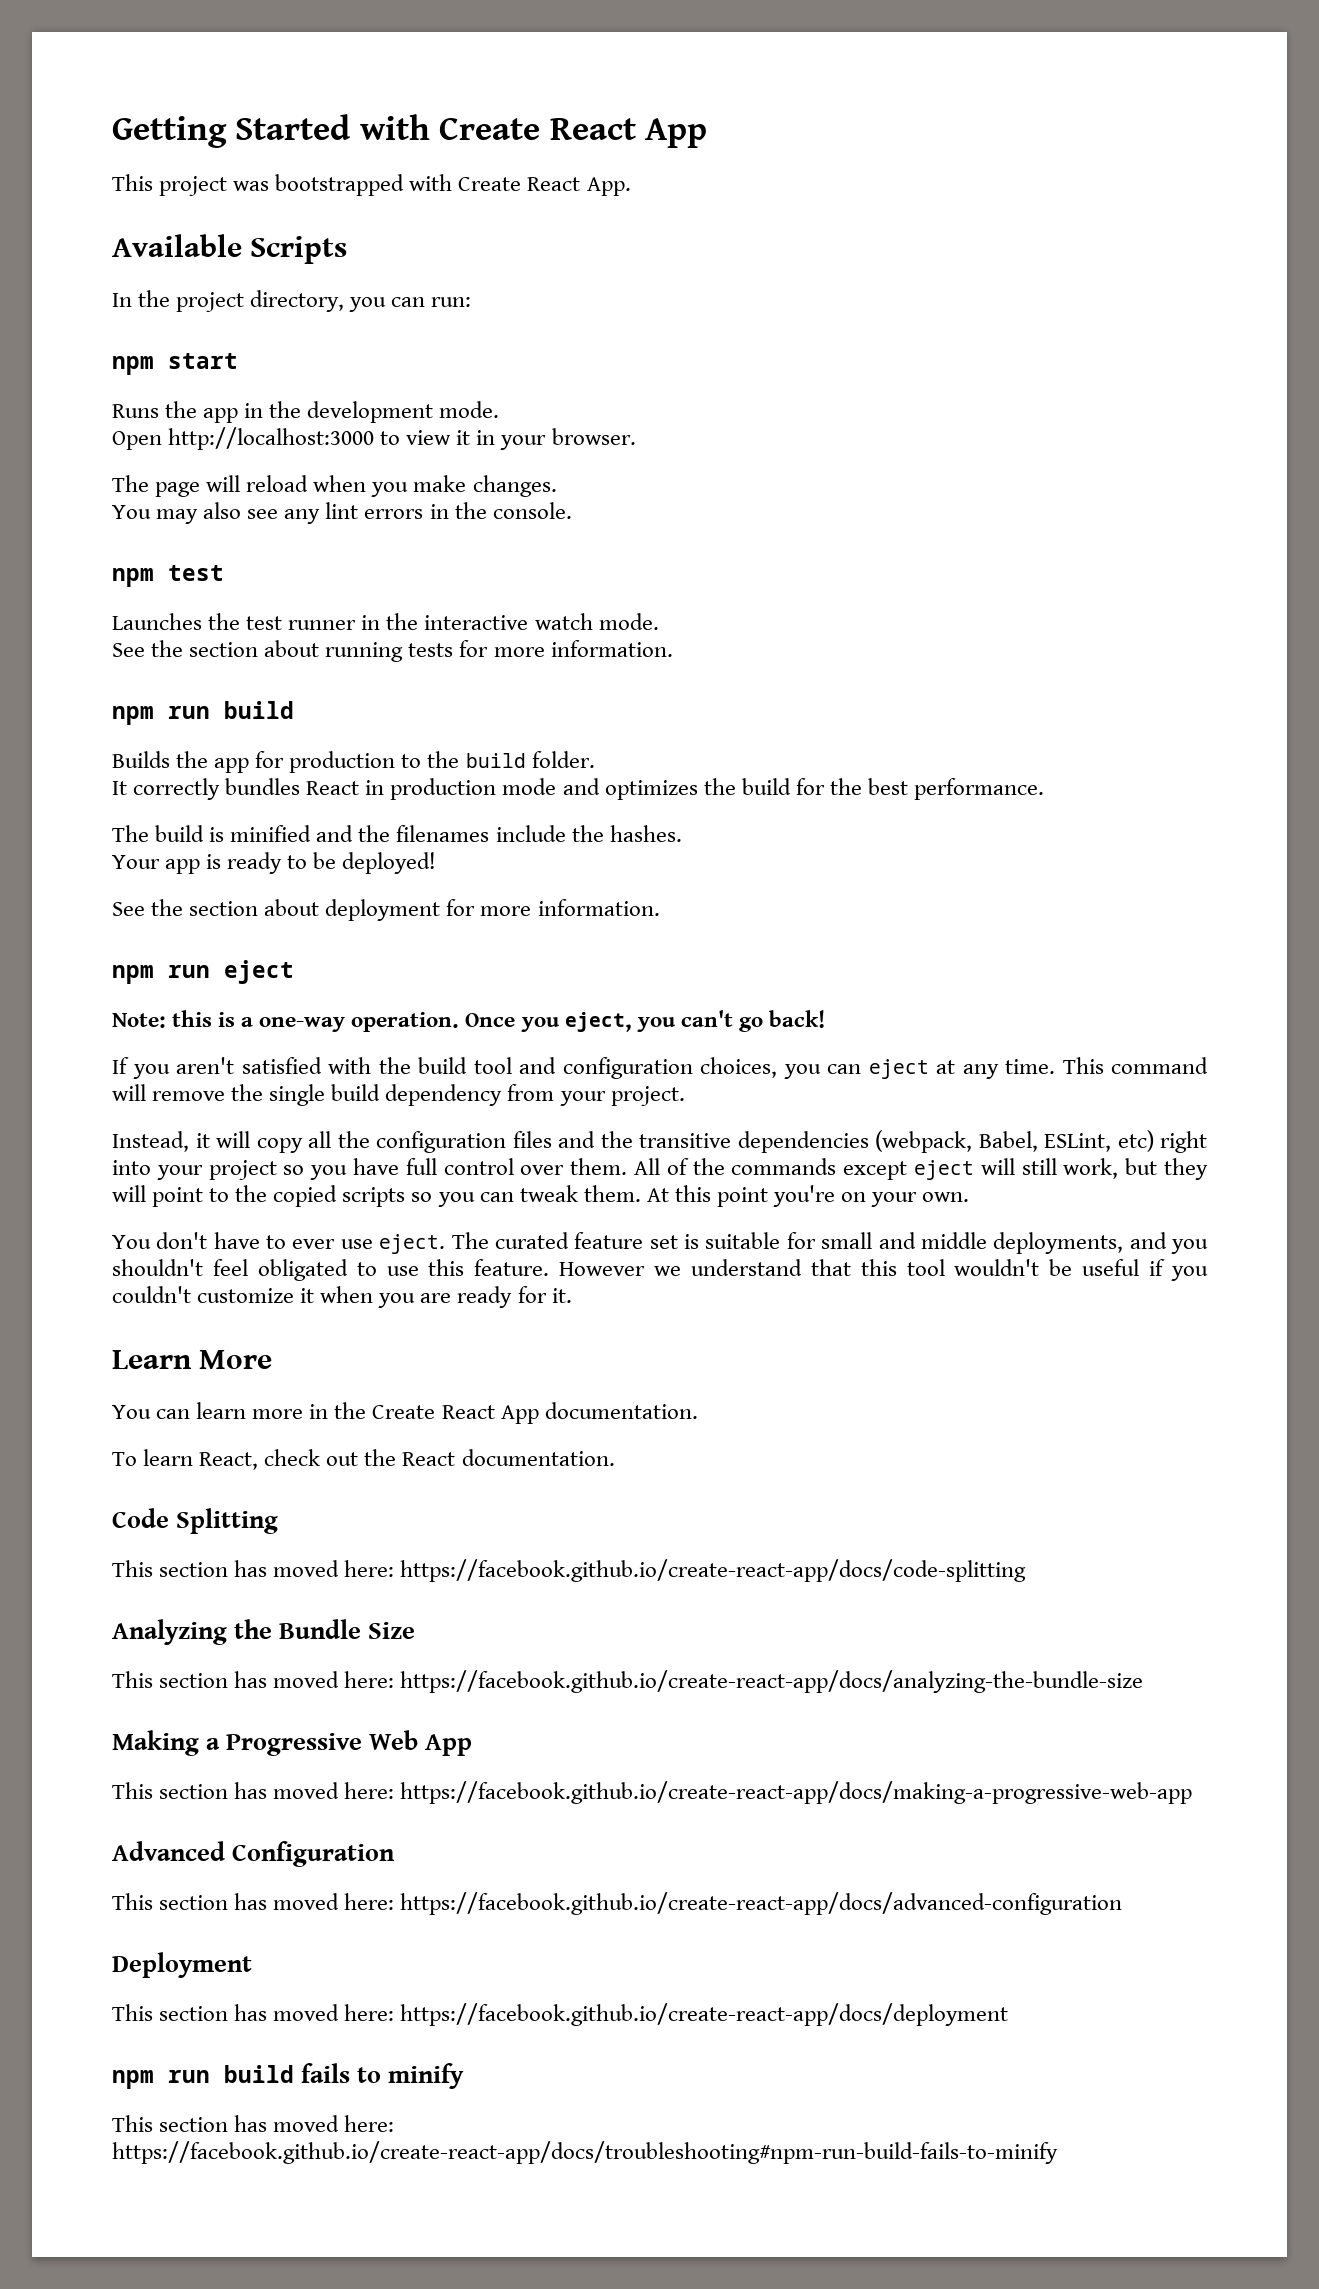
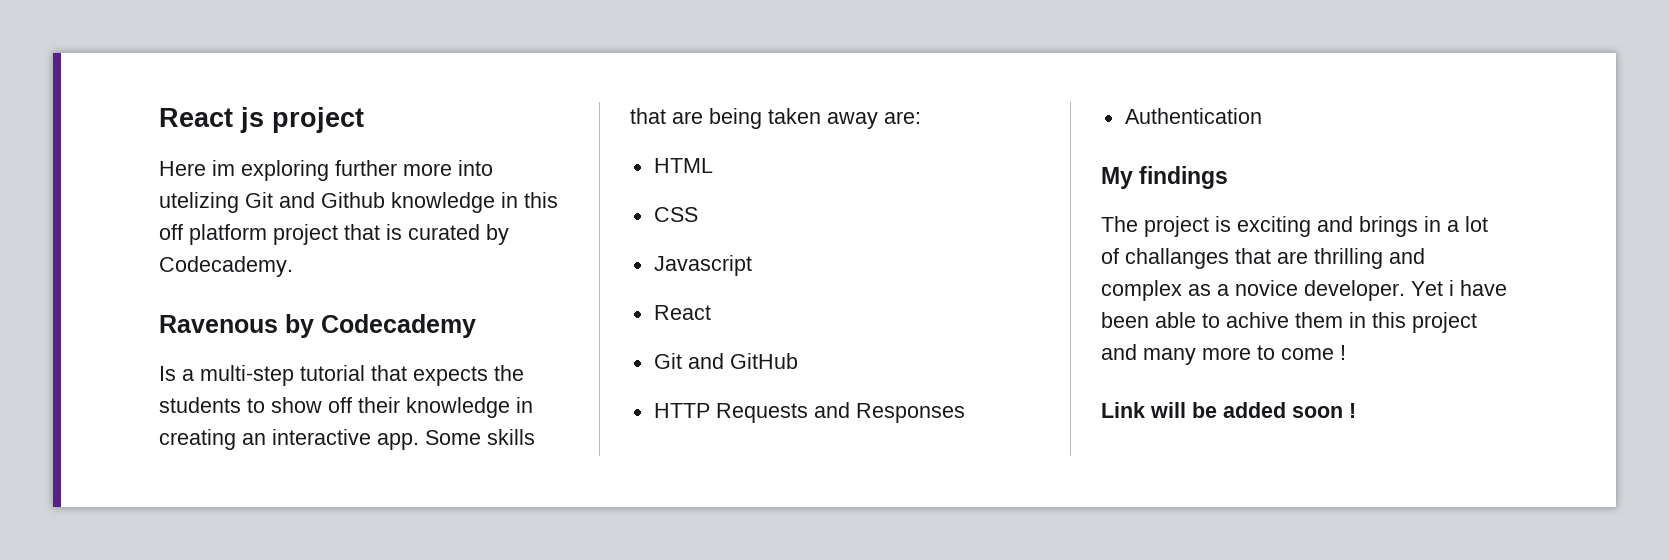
- Getting Started with Create React App
- This project was bootstrapped with Create React App.
- Available Scripts
- In the project directory, you can run:
- npm start
- Runs the app in the development mode.
- Open http://localhost:3000 to view it in your browser.
- The page will reload when you make changes.
- You may also see any lint errors in the console.
- npm test
- Launches the test runner in the interactive watch mode.
- See the section about running tests for more information.
- npm run build
- Builds the app for production to the build folder.
- It correctly bundles React in production mode and optimizes the build for the best performance.
- The build is minified and the filenames include the hashes.
- Your app is ready to be deployed!
- See the section about deployment for more information.
- npm run eject
- Note: this is a one-way operation. Once you eject, you can't go back!
- If you aren't satisfied with the build tool and configuration choices, you can eject at any time. This command will remove the single build dependency from your project.
- Instead, it will copy all the configuration files and the transitive dependencies (webpack, Babel, ESLint, etc) right into your project so you have full control over them. All of the commands except eject will still work, but they will point to the copied scripts so you can tweak them. At this point you're on your own.
- You don't have to ever use eject. The curated feature set is suitable for small and middle deployments, and you shouldn't feel obligated to use this feature. However we understand that this tool wouldn't be useful if you couldn't customize it when you are ready for it.
- Learn More
- You can learn more in the Create React App documentation.
- To learn React, check out the React documentation.
- Code Splitting
- This section has moved here: https://facebook.github.io/create-react-app/docs/code-splitting
- Analyzing the Bundle Size
- This section has moved here: https://facebook.github.io/create-react-app/docs/analyzing-the-bundle-size
- Making a Progressive Web App
- This section has moved here: https://facebook.github.io/create-react-app/docs/making-a-progressive-web-app
- Advanced Configuration
- This section has moved here: https://facebook.github.io/create-react-app/docs/advanced-configuration
- Deployment
- This section has moved here: https://facebook.github.io/create-react-app/docs/deployment
- npm run build fails to minify
- This section has moved here: https://facebook.github.io/create-react-app/docs/troubleshooting#npm-run-build-fails-to-minify
+ React js project
+ Here im exploring further more into utelizing Git and Github knowledge in this off platform project that is curated by Codecademy.
+ Ravenous by Codecademy
+ Is a multi-step tutorial that expects the students to show off their knowledge in creating an interactive app. Some skills that are being taken away are:
+ HTML
+ CSS
+ Javascript
+ React
+ Git and GitHub
+ HTTP Requests and Responses
+ Authentication
+ My findings
+ The project is exciting and brings in a lot of challanges that are thrilling and complex as a novice developer. Yet i have been able to achive them in this project and many more to come !
+ Link will be added soon !

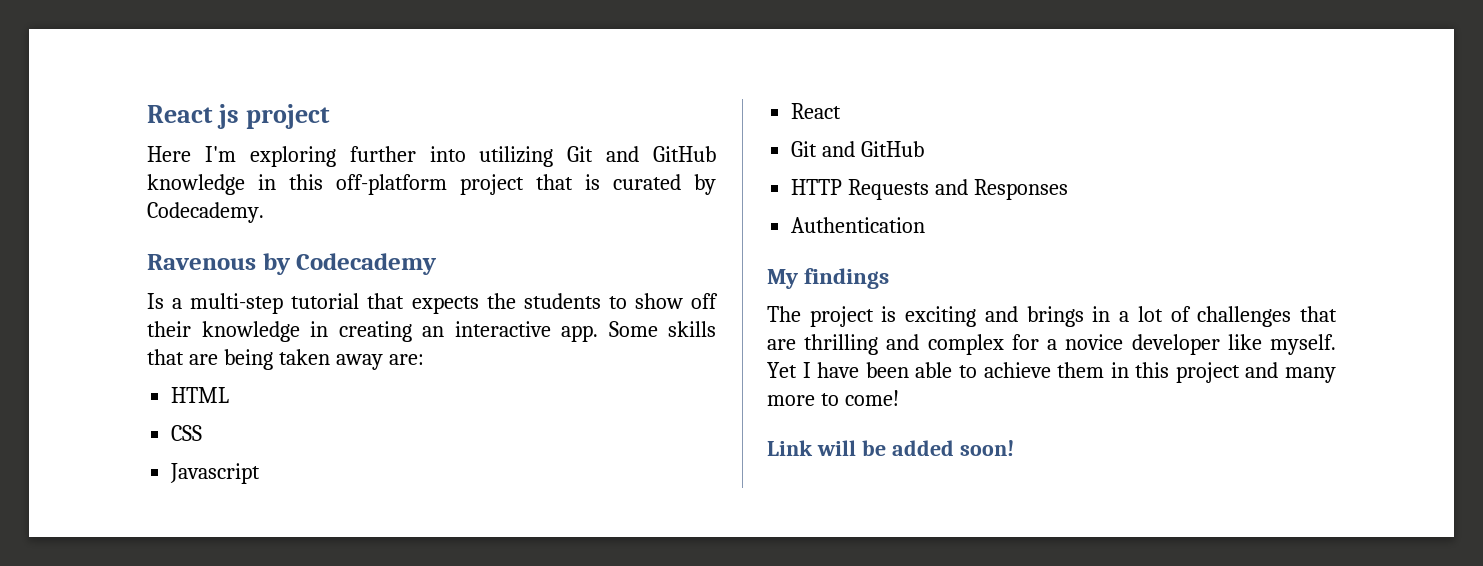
- Here im exploring further more into utelizing Git and Github knowledge in this off platform project that is curated by Codecademy.
+ Here I'm exploring further into utilizing Git and GitHub knowledge in this off-platform project that is curated by Codecademy.
- The project is exciting and brings in a lot of challanges that are thrilling and complex as a novice developer. Yet i have been able to achive them in this project and many more to come !
+ The project is exciting and brings in a lot of challenges that are thrilling and complex for a novice developer like myself. Yet I have been able to achieve them in this project and many more to come!
- Link will be added soon !
+ Link will be added soon!

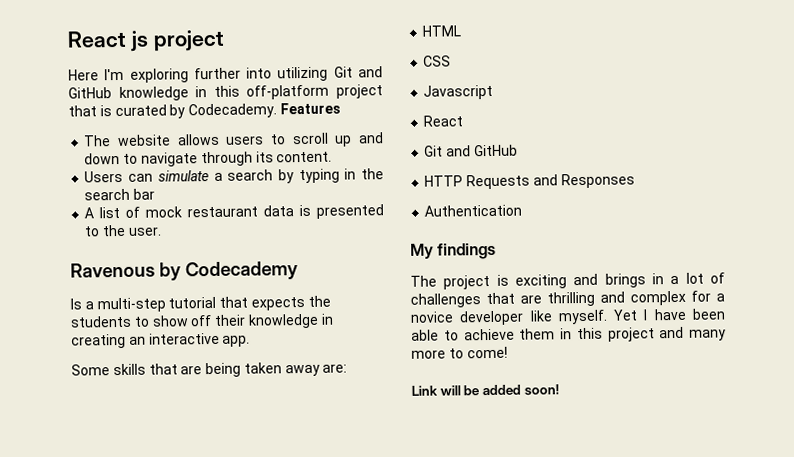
+ Features
+ The website allows users to scroll up and down to navigate through its content.
+ Users can simulate a search by typing in the search bar
+ A list of mock restaurant data is presented to the user.
- Is a multi-step tutorial that expects the students to show off their knowledge in creating an interactive app. Some skills that are being taken away are:
+ Is a multi-step tutorial that expects the students to show off their knowledge in creating an interactive app.
+ Some skills that are being taken away are:

